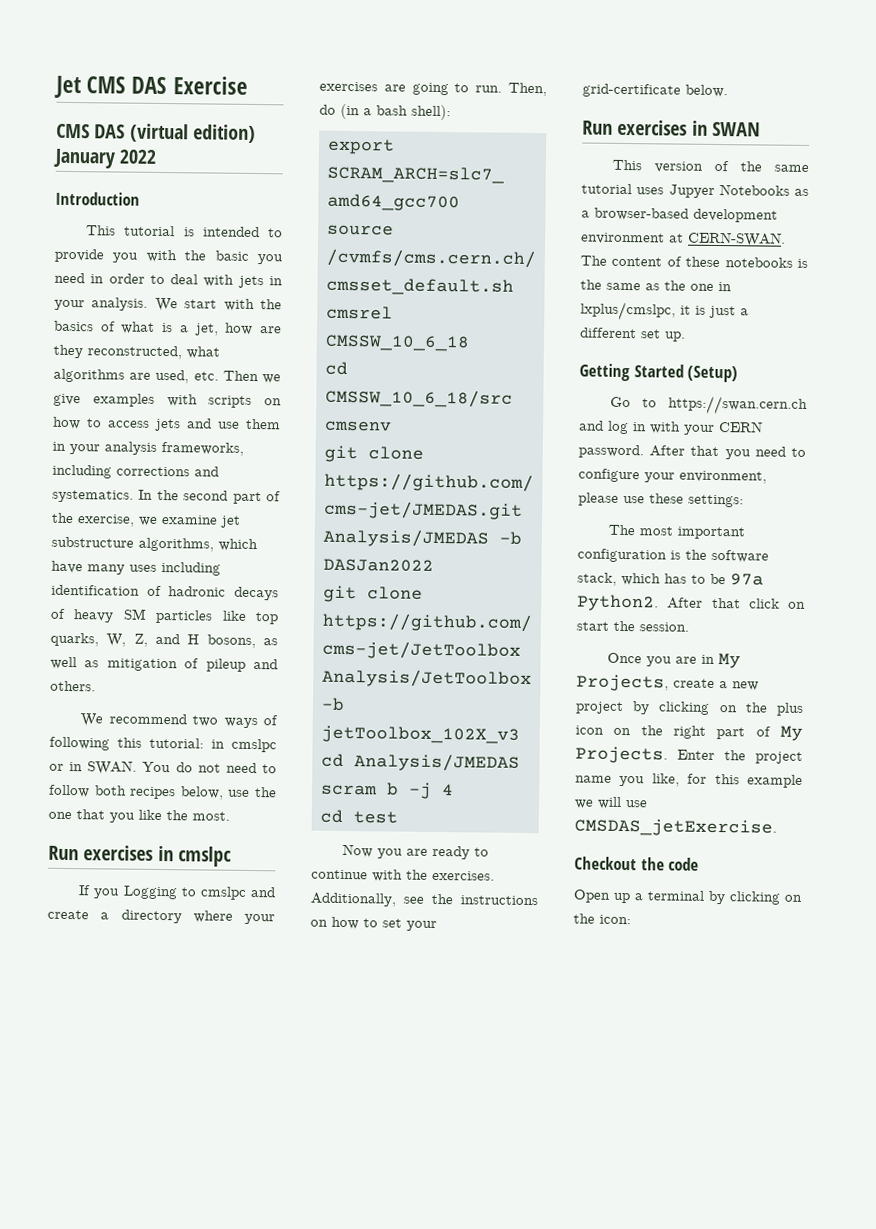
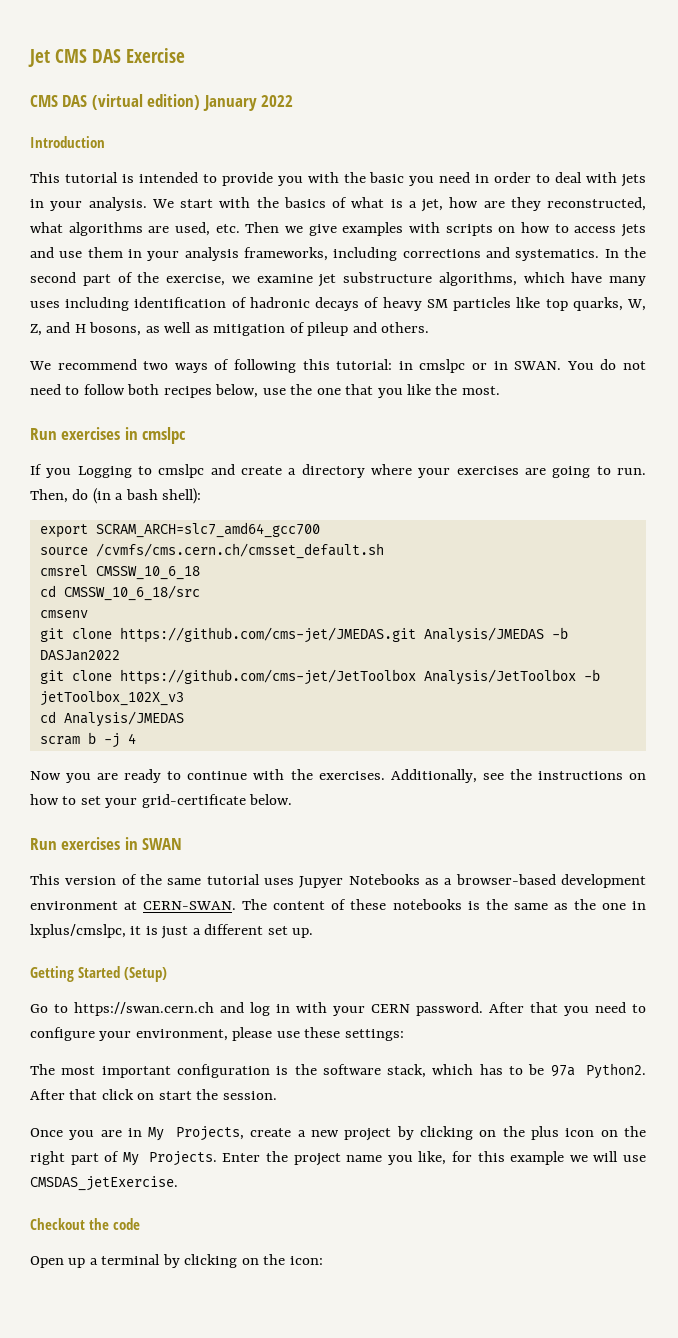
- cd test

